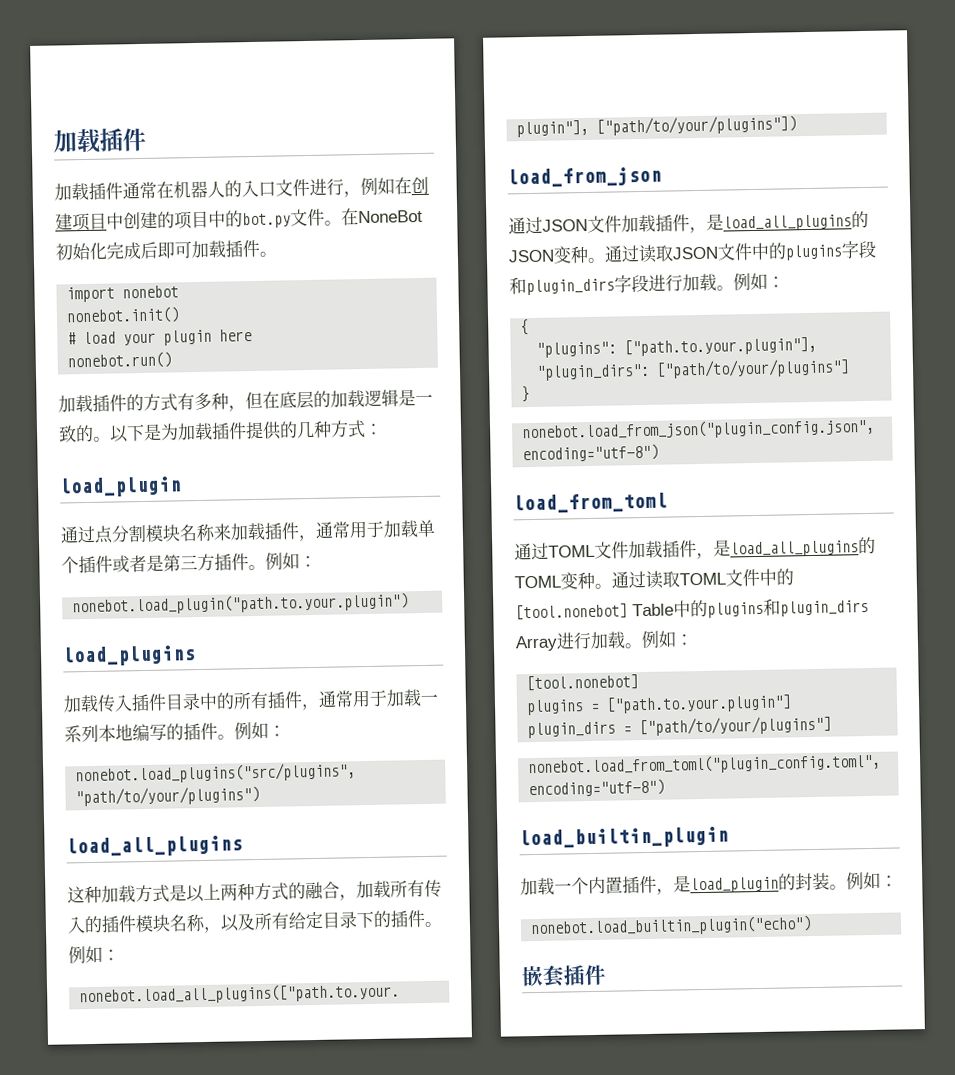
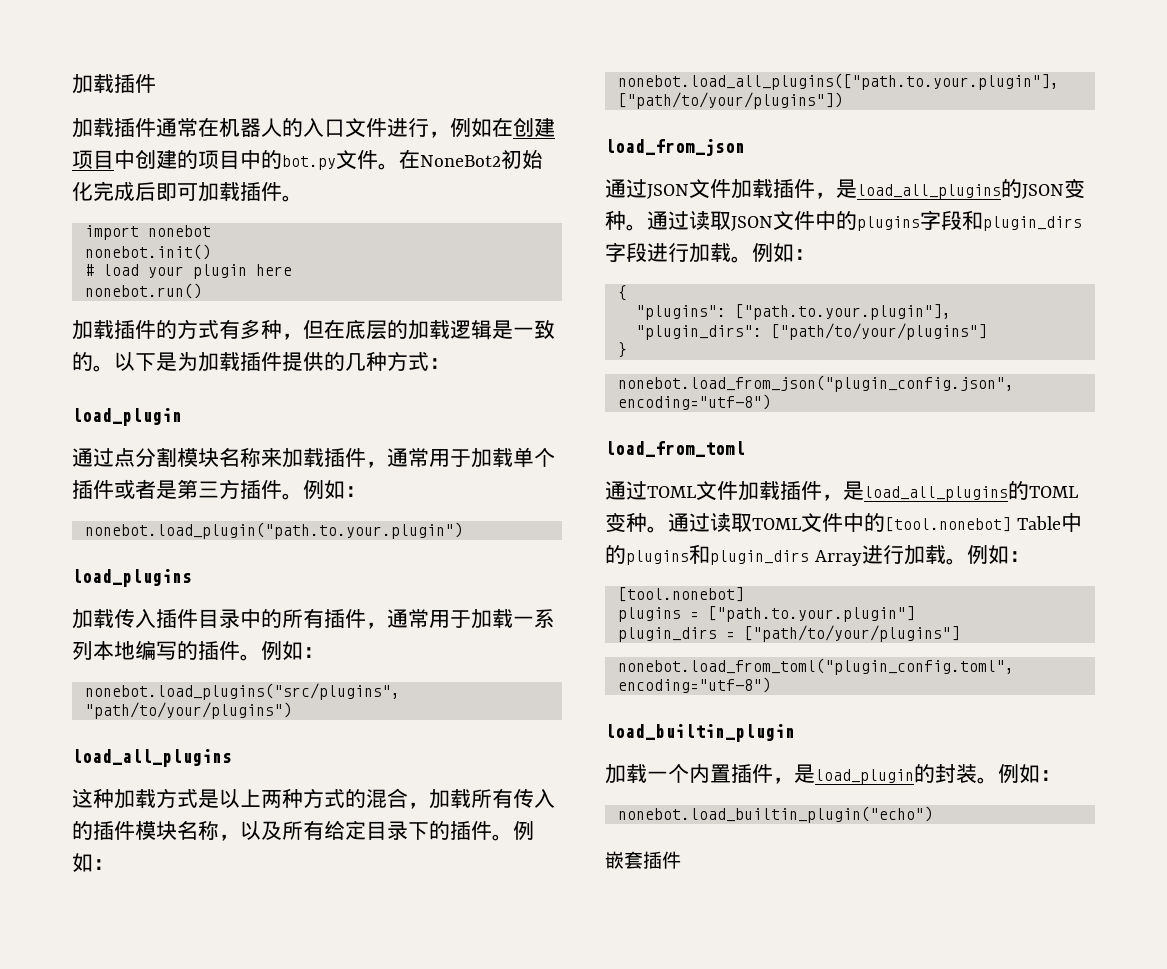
- 在NoneBot初始化完成后即可加载插件。
+ 在NoneBot2初始化完成后即可加载插件。
- 这种加载方式是以上两种方式的融合，加载所有传入的插件模块名称，以及所有给定目录下的插件。
+ 这种加载方式是以上两种方式的混合，加载所有传入的插件模块名称，以及所有给定目录下的插件。

